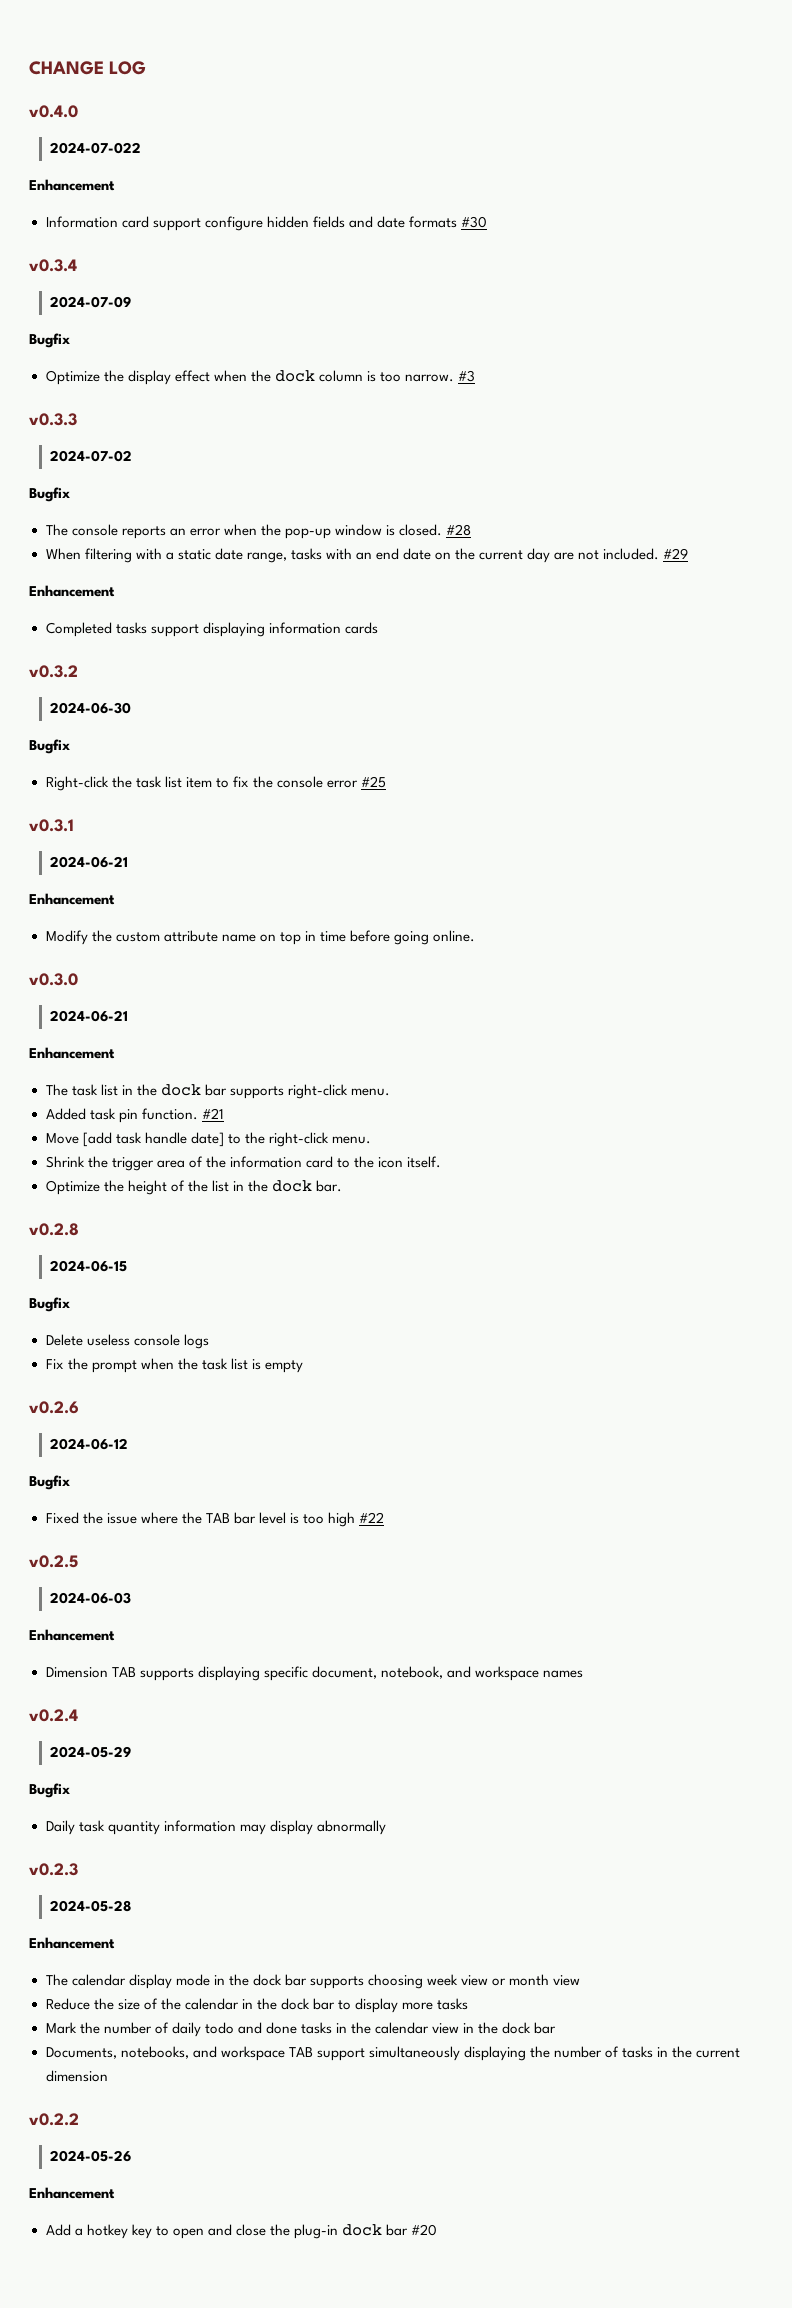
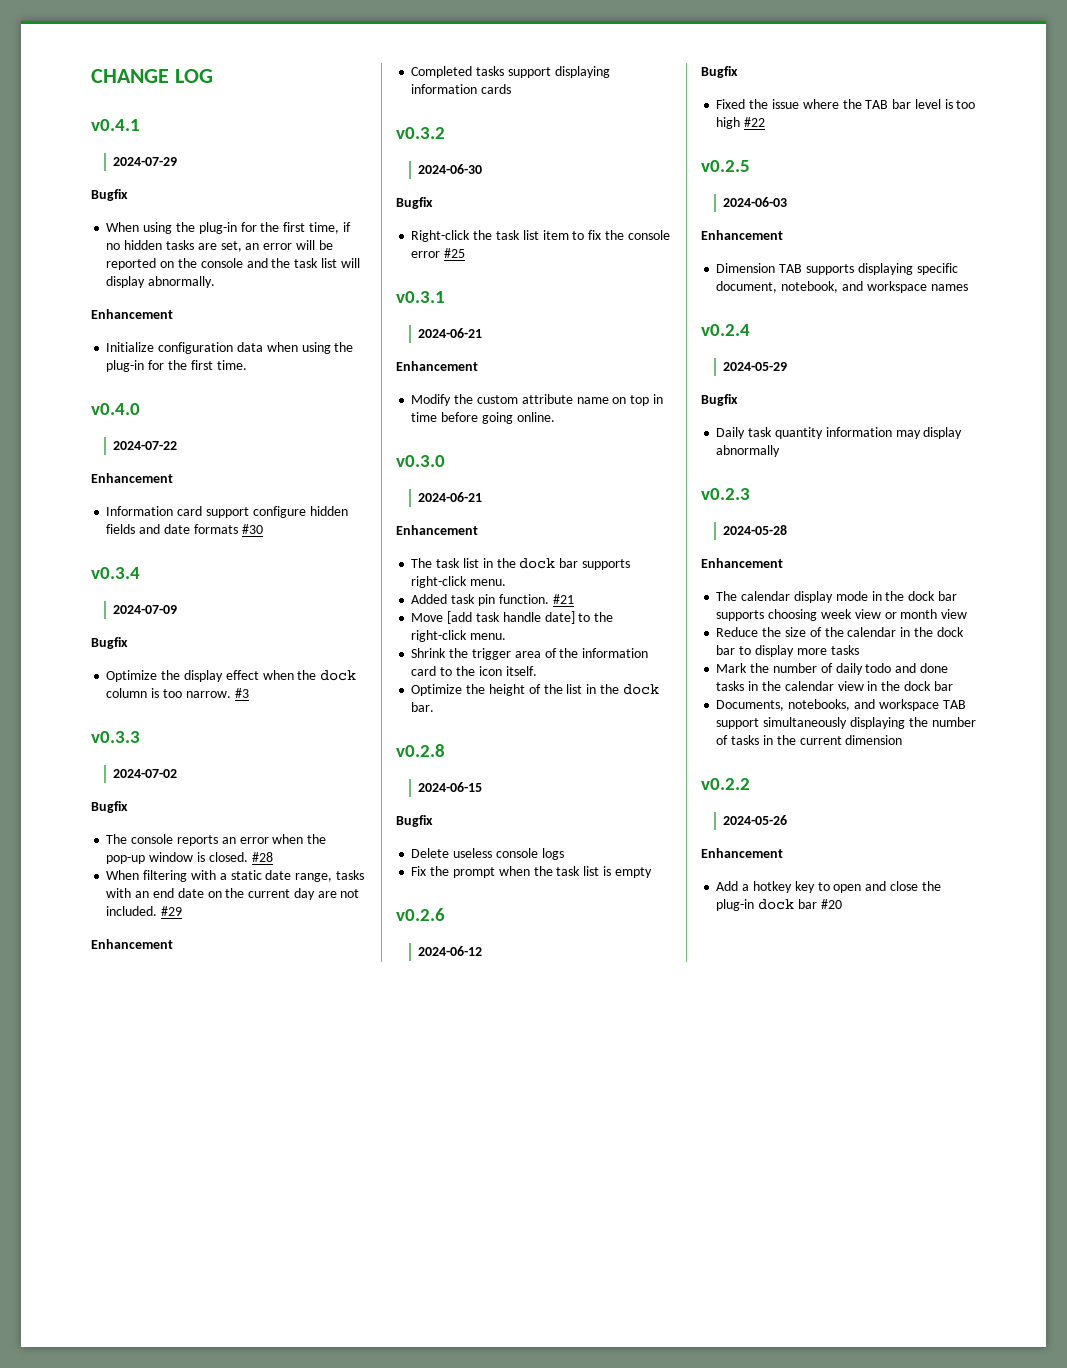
+ v0.4.1
+ 2024-07-29
+ Bugfix
+ When using the plug-in for the first time, if no hidden tasks are set, an error will be reported on the console and the task list will display abnormally.
+ Enhancement
+ Initialize configuration data when using the plug-in for the first time.
- 2024-07-022
+ 2024-07-22

